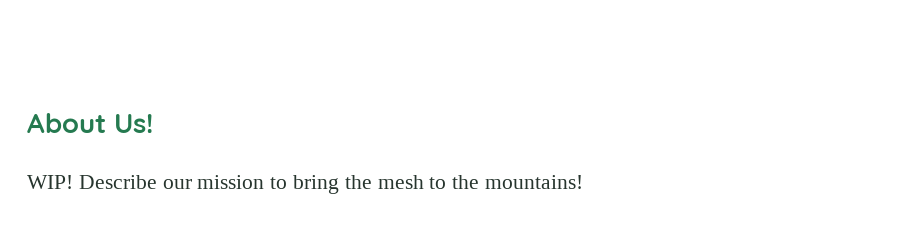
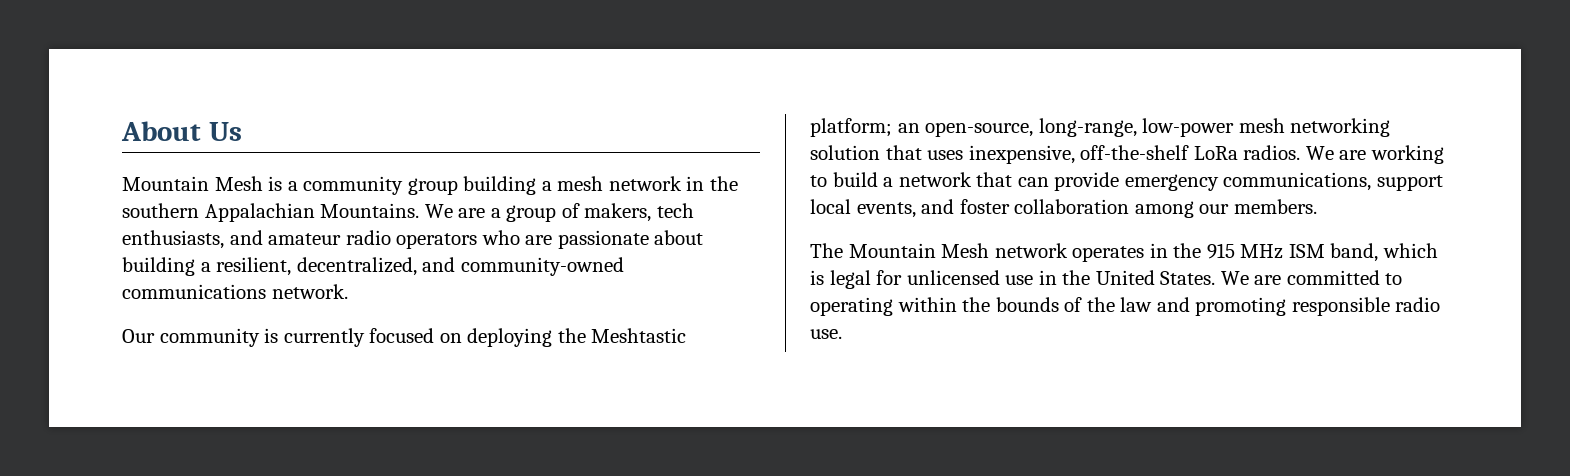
- About Us!
- WIP! Describe our mission to bring the mesh to the mountains!
+ About Us
+ Mountain Mesh is a community group building a mesh network in the southern Appalachian Mountains. We are a group of makers, tech enthusiasts, and amateur radio operators who are passionate about building a resilient, decentralized, and community-owned communications network.
+ Our community is currently focused on deploying the Meshtastic platform; an open-source, long-range, low-power mesh networking solution that uses inexpensive, off-the-shelf LoRa radios. We are working to build a network that can provide emergency communications, support local events, and foster collaboration among our members.
+ The Mountain Mesh network operates in the 915 MHz ISM band, which is legal for unlicensed use in the United States. We are committed to operating within the bounds of the law and promoting responsible radio use.

